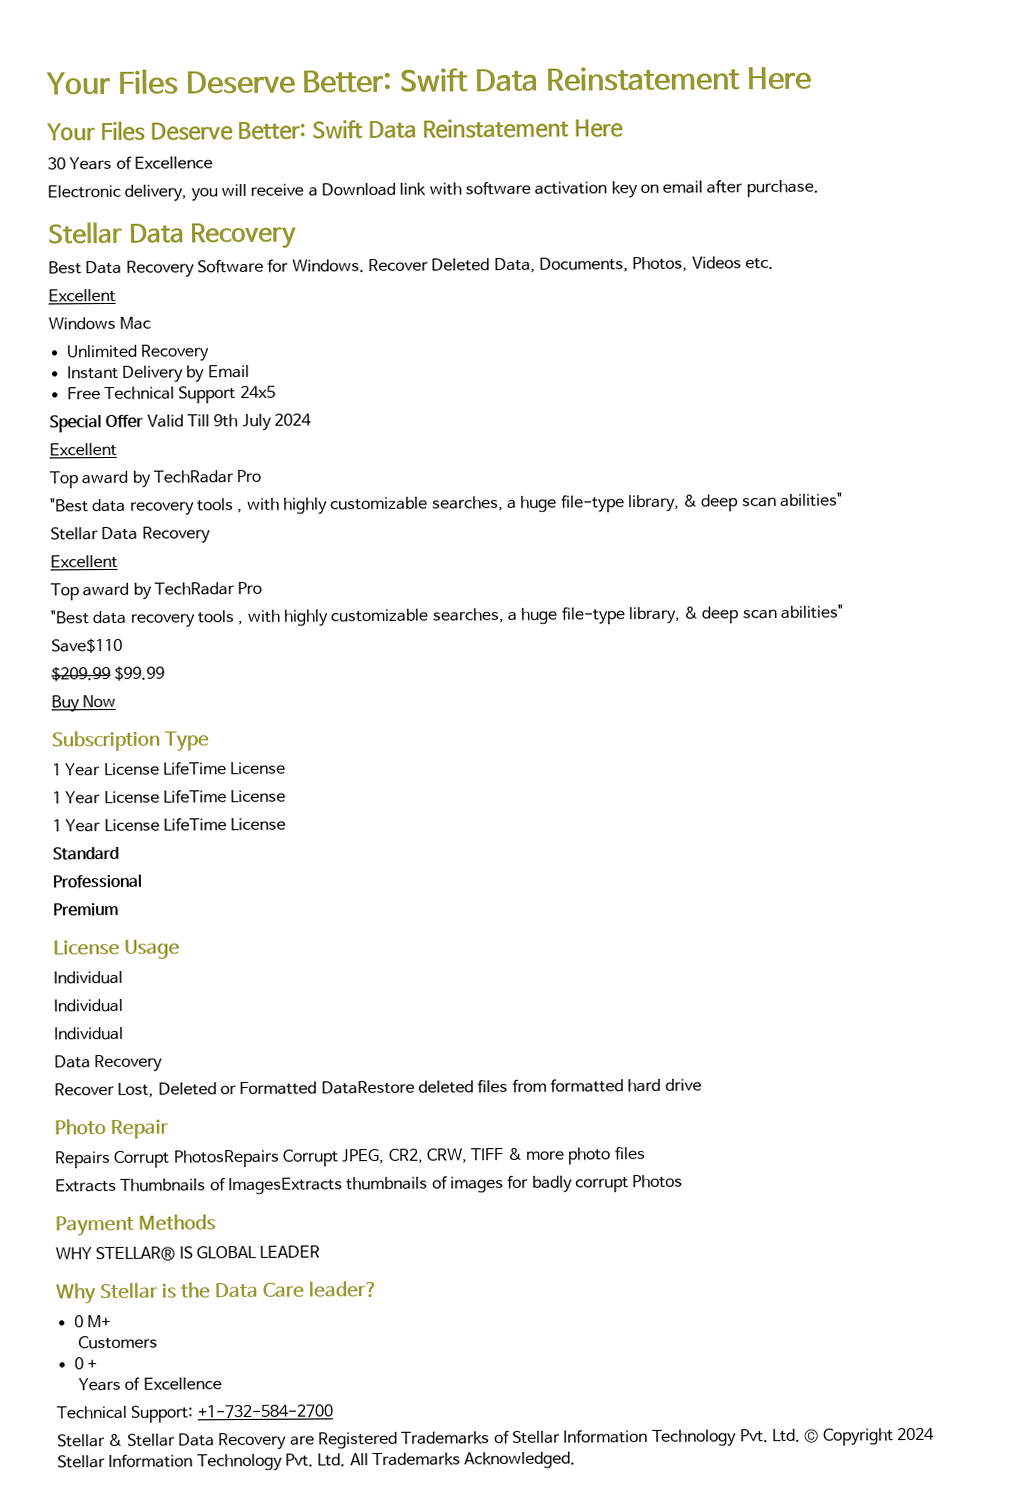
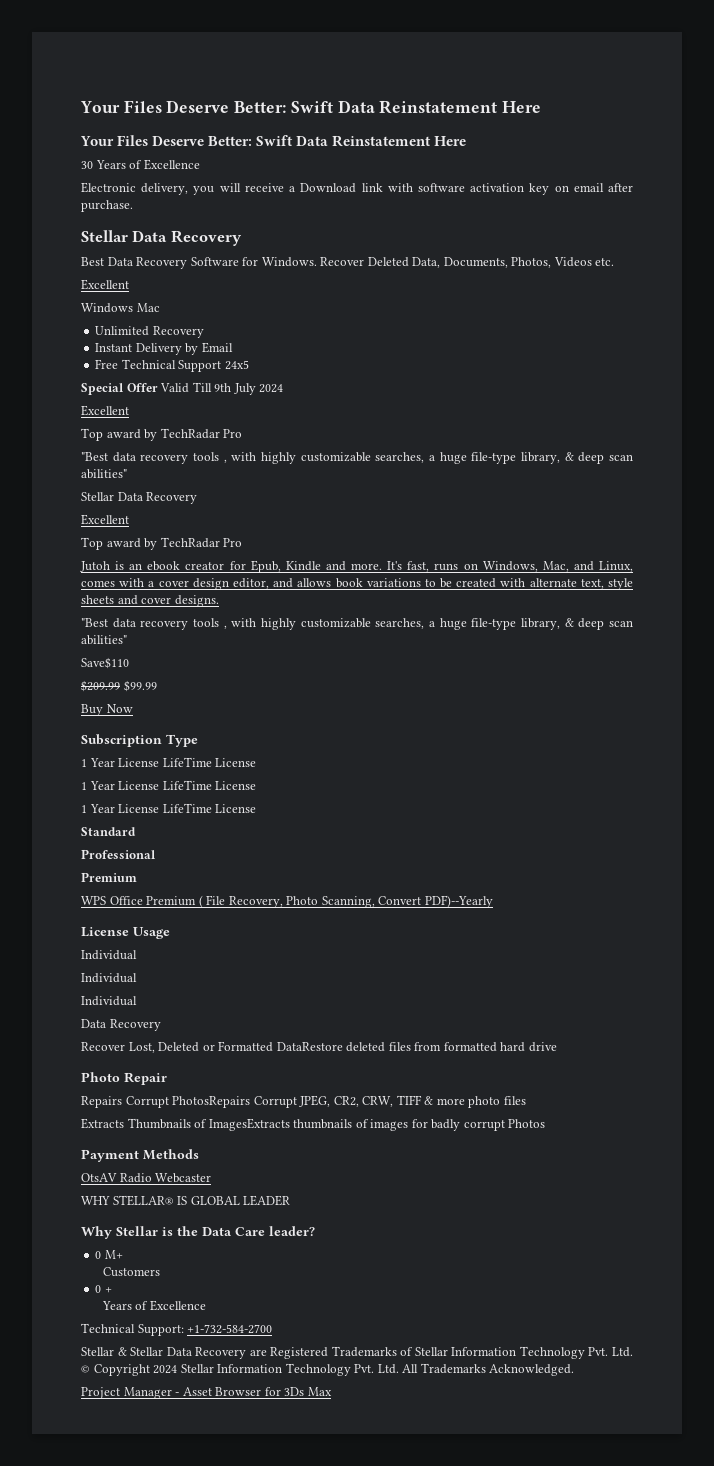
+ Jutoh is an ebook creator for Epub, Kindle and more. It's fast, runs on Windows, Mac, and Linux, comes with a cover design editor, and allows book variations to be created with alternate text, style sheets and cover designs.
+ WPS Office Premium ( File Recovery, Photo Scanning, Convert PDF)--Yearly
+ OtsAV Radio Webcaster
+ Project Manager - Asset Browser for 3Ds Max

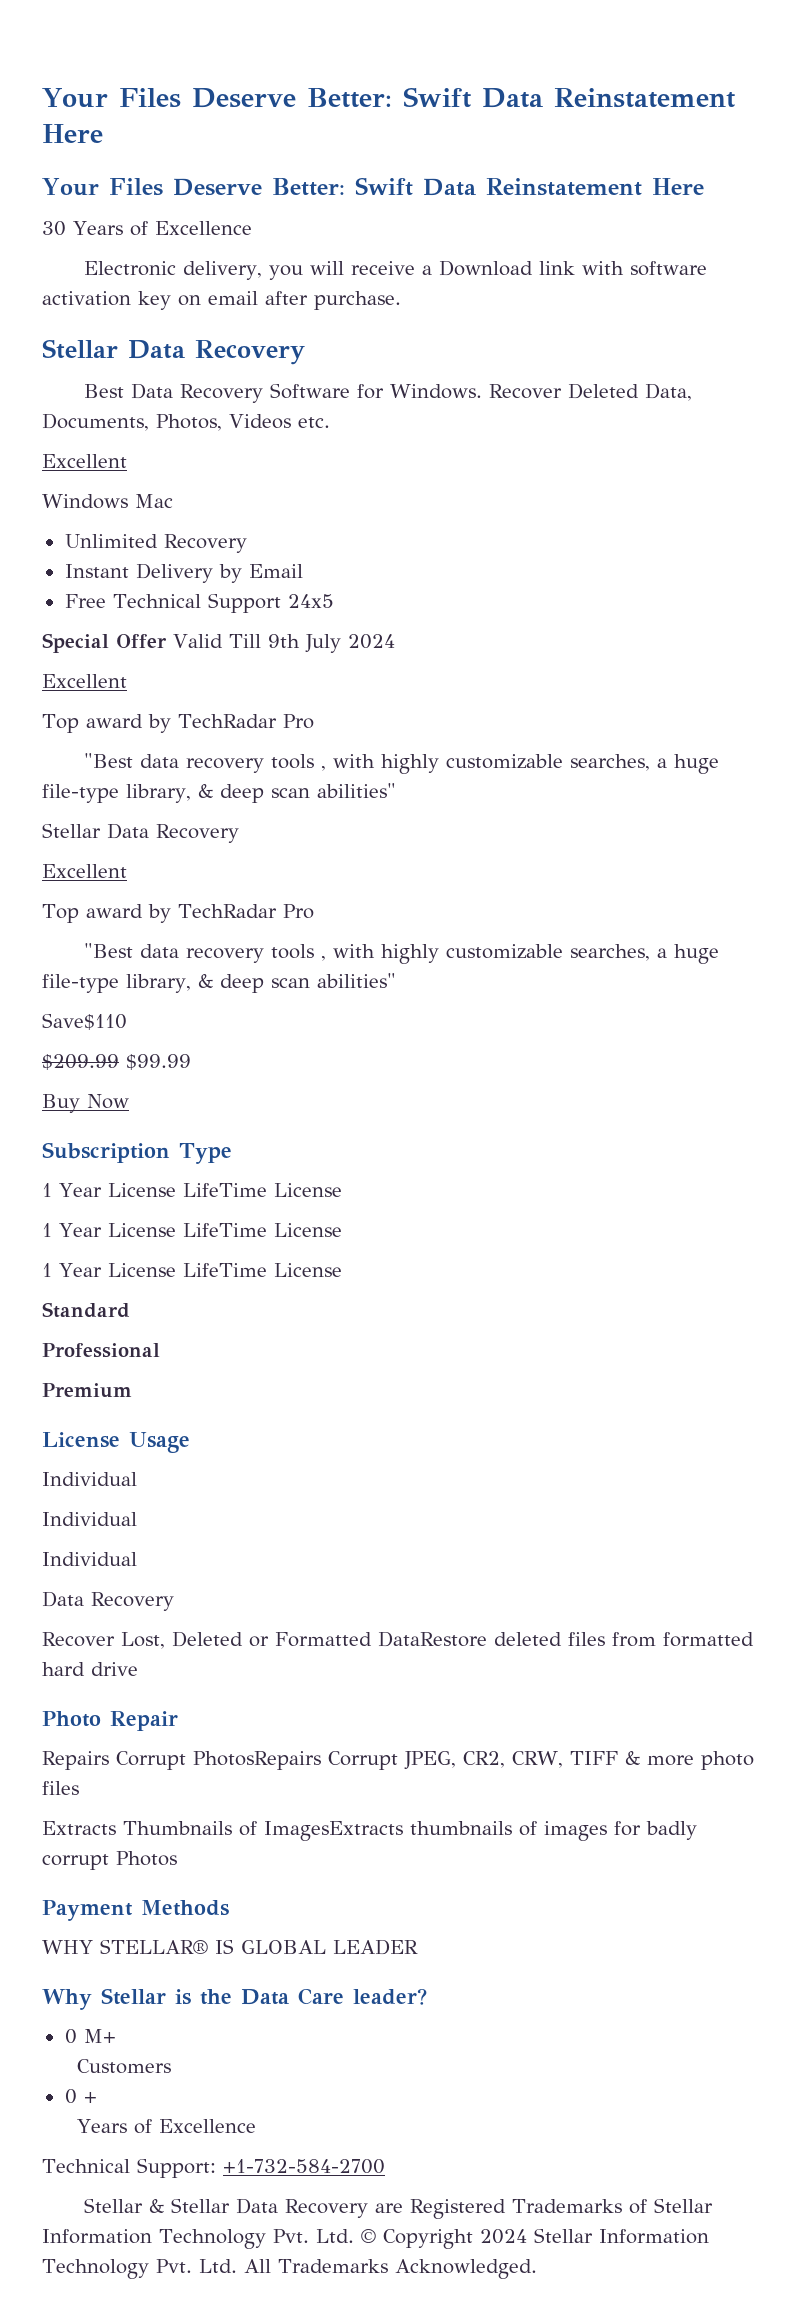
- Jutoh is an ebook creator for Epub, Kindle and more. It's fast, runs on Windows, Mac, and Linux, comes with a cover design editor, and allows book variations to be created with alternate text, style sheets and cover designs.
- WPS Office Premium ( File Recovery, Photo Scanning, Convert PDF)--Yearly
- OtsAV Radio Webcaster
- Project Manager - Asset Browser for 3Ds Max

